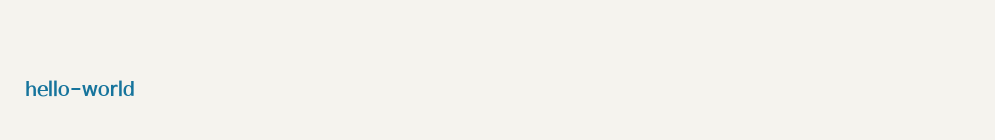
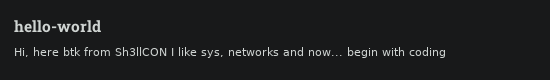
+ Hi, here btk from Sh3llCON I like sys, networks and now... begin with coding

